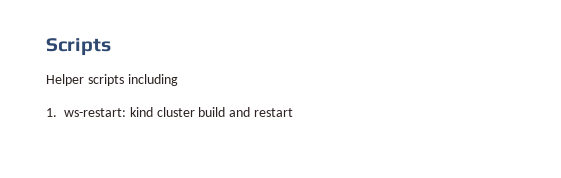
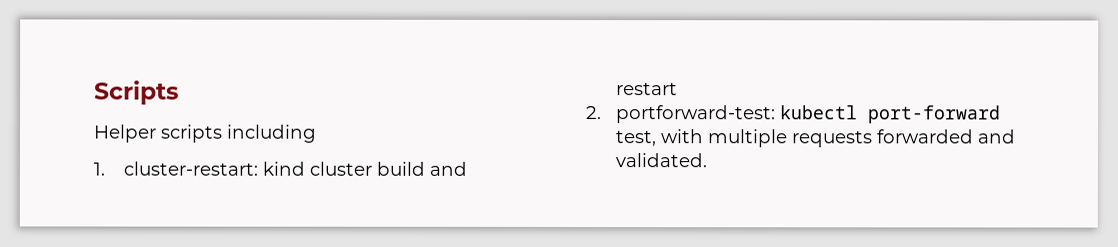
- 1. ws-restart: kind cluster build and restart
+ 1. cluster-restart: kind cluster build and restart
+ 2. portforward-test: kubectl port-forward test, with multiple requests forwarded and validated.

